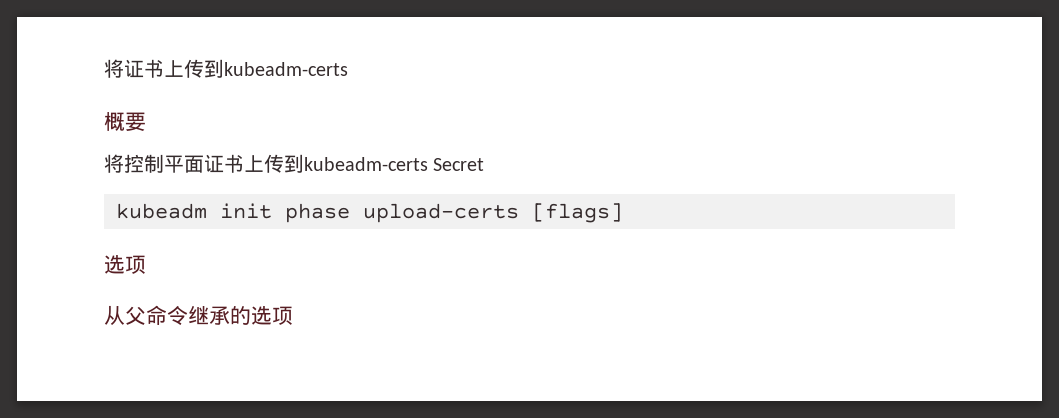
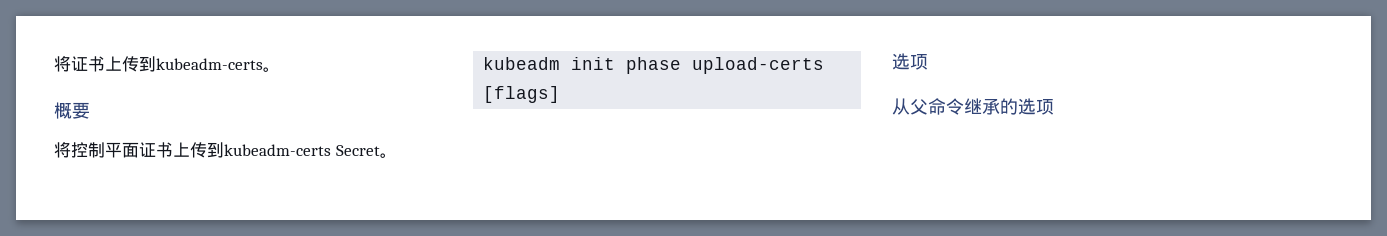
- 将证书上传到kubeadm-certs
+ 将证书上传到kubeadm-certs。
- 将控制平面证书上传到kubeadm-certs Secret
+ 将控制平面证书上传到kubeadm-certs Secret。

